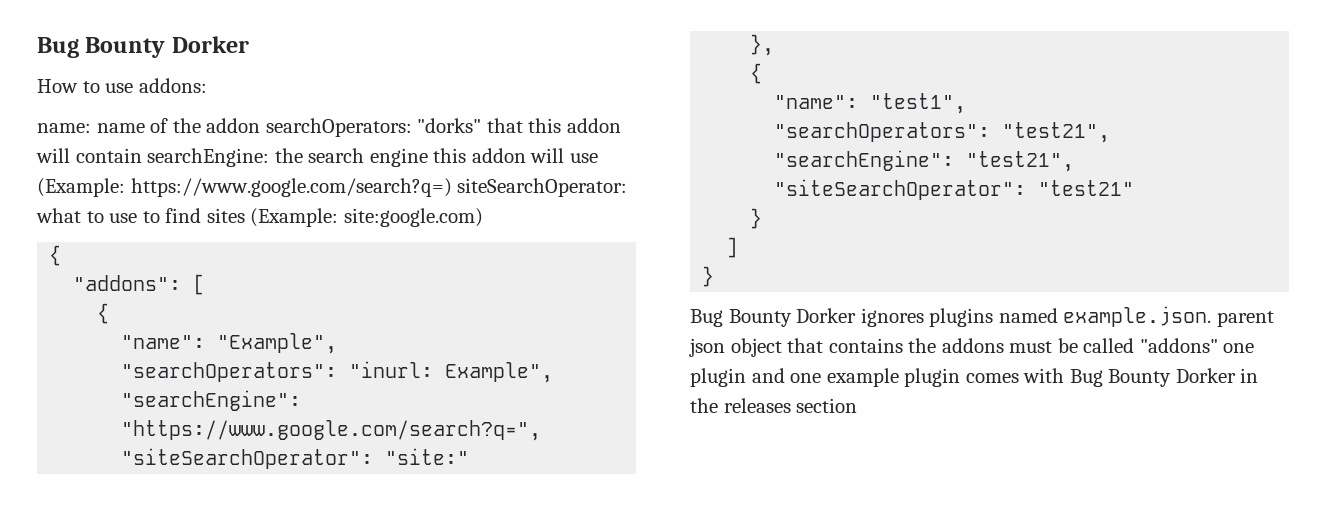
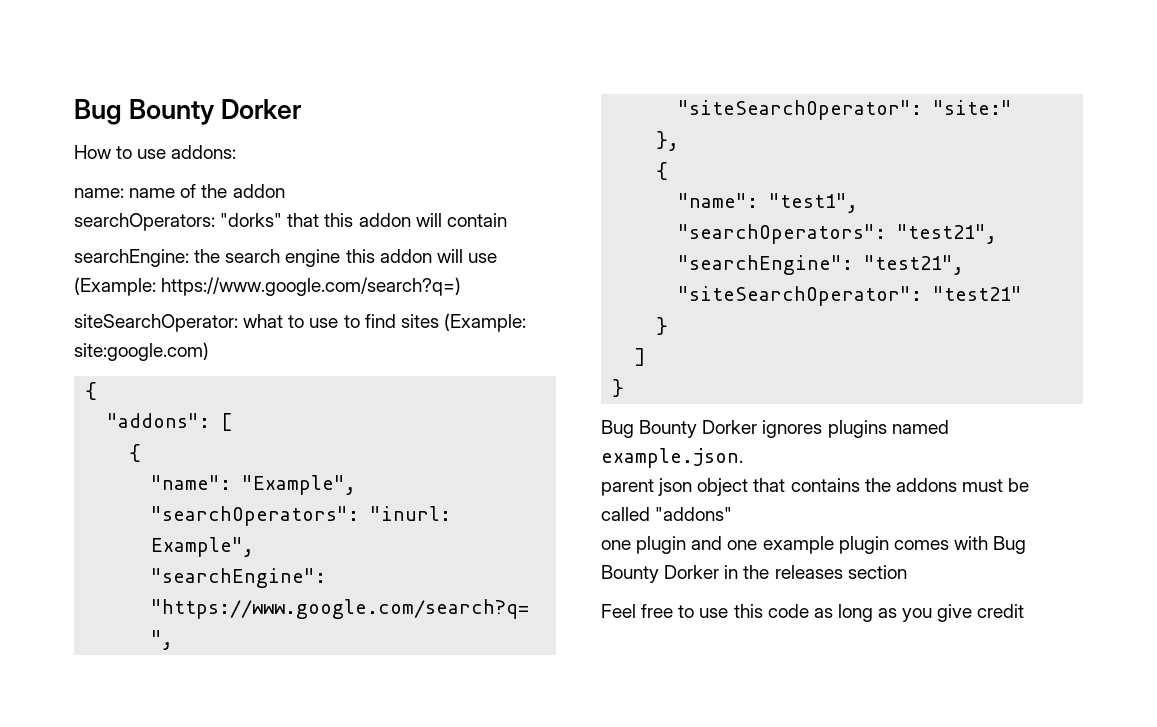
- name: name of the addon searchOperators: "dorks" that this addon will contain searchEngine: the search engine this addon will use (Example: https://www.google.com/search?q=) siteSearchOperator: what to use to find sites (Example: site:google.com)
+ name: name of the addon
+ searchOperators: "dorks" that this addon will contain
+ searchEngine: the search engine this addon will use (Example: https://www.google.com/search?q=)
+ siteSearchOperator: what to use to find sites (Example: site:google.com)
- Bug Bounty Dorker ignores plugins named example.json. parent json object that contains the addons must be called "addons" one plugin and one example plugin comes with Bug Bounty Dorker in the releases section
+ Bug Bounty Dorker ignores plugins named example.json.
+ parent json object that contains the addons must be called "addons"
+ one plugin and one example plugin comes with Bug Bounty Dorker in the releases section
+ Feel free to use this code as long as you give credit

